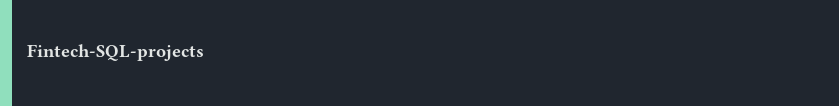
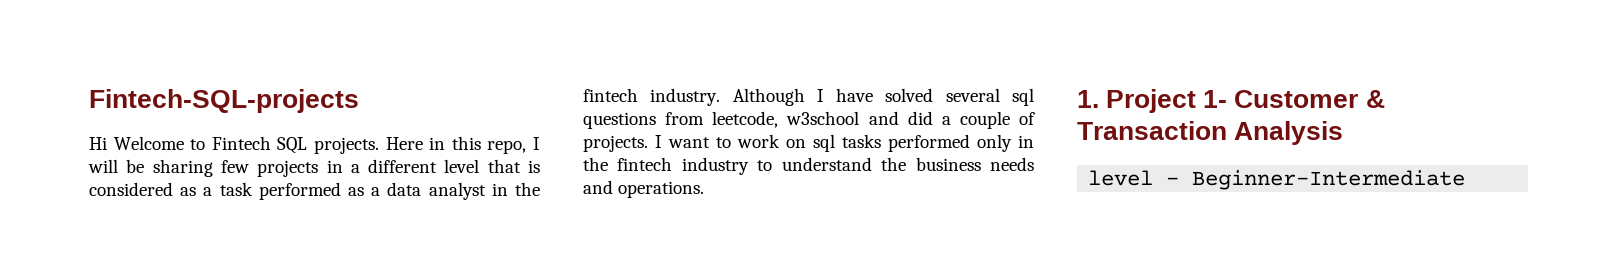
+ Hi Welcome to Fintech SQL projects. Here in this repo, I will be sharing few projects in a different level that is considered as a task performed as a data analyst in the fintech industry. Although I have solved several sql questions from leetcode, w3school and did a couple of projects. I want to work on sql tasks performed only in the fintech industry to understand the business needs and operations.
+ 1. Project 1- Customer & Transaction Analysis
+ level - Beginner-Intermediate

